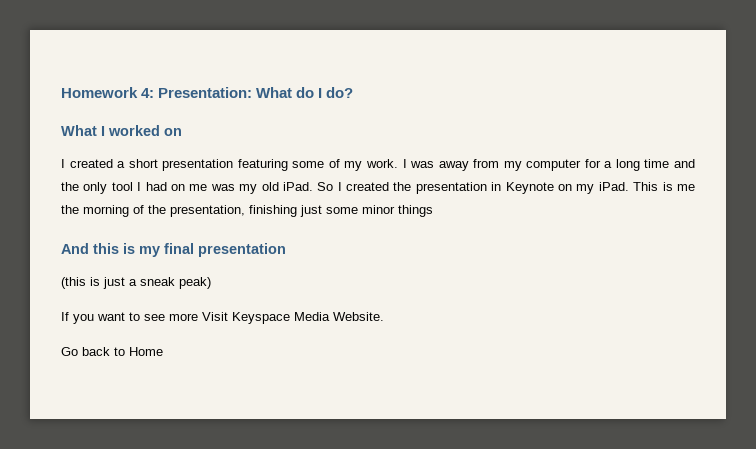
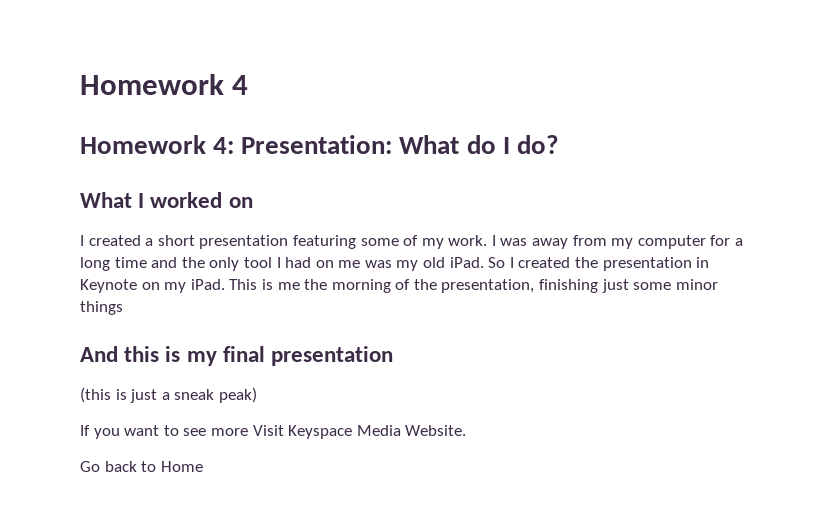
+ Homework 4

